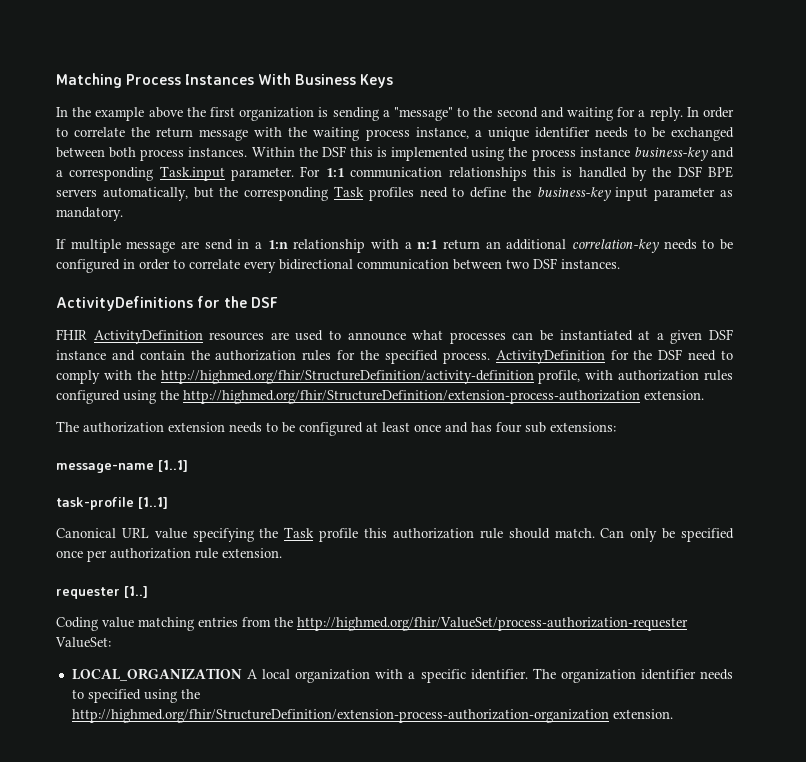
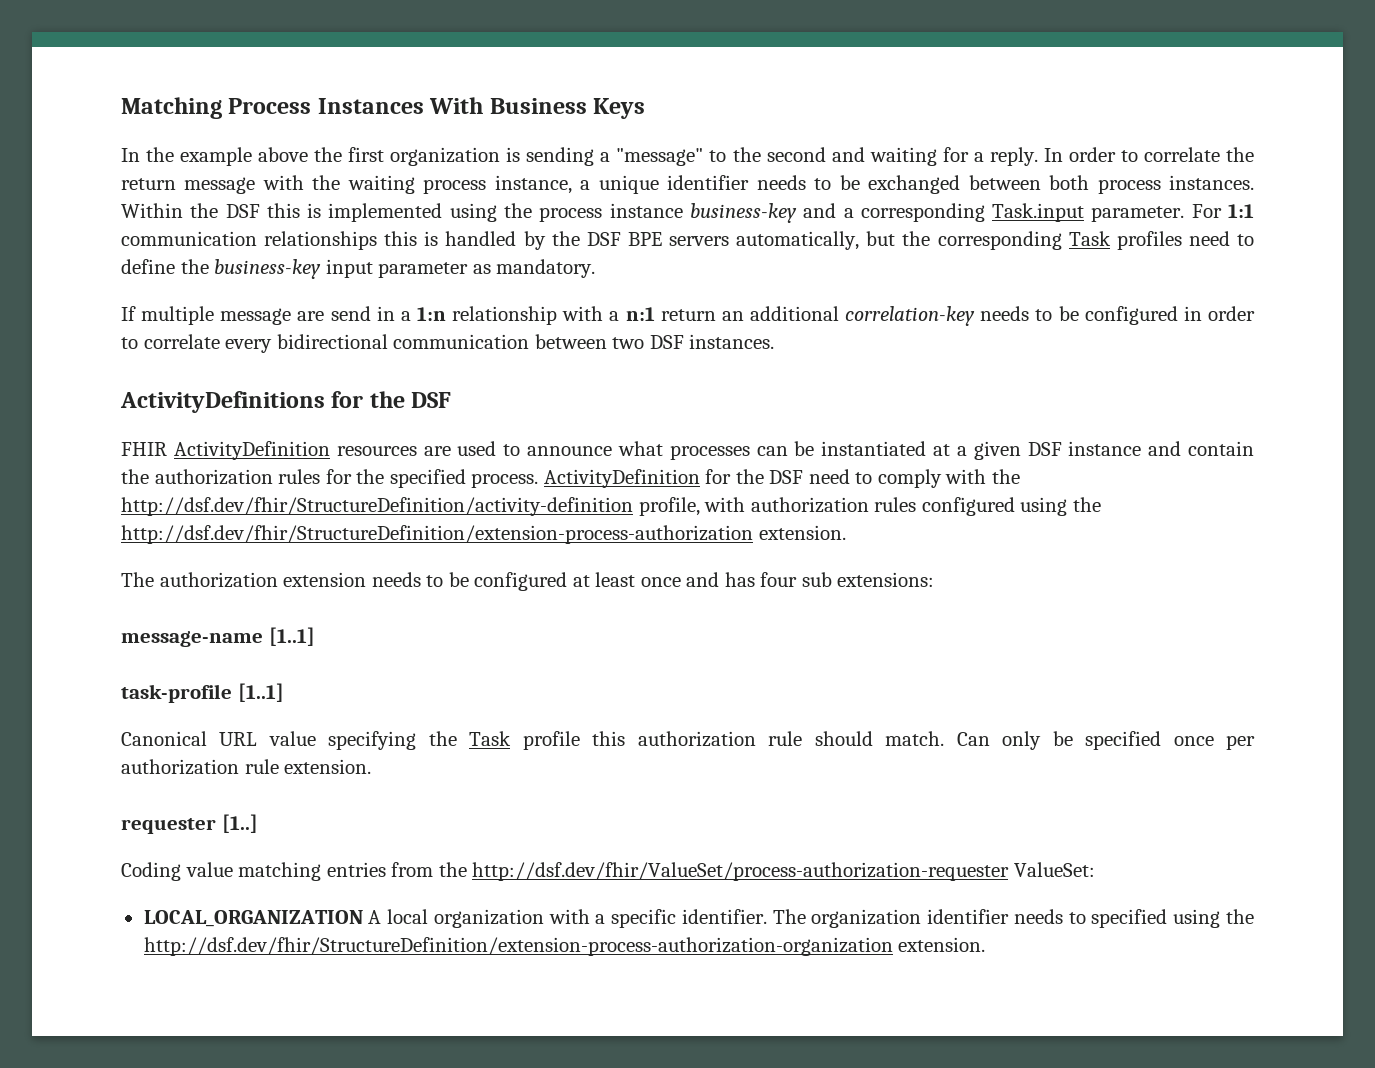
- ActivityDefinition for the DSF need to comply with the http://highmed.org/fhir/StructureDefinition/activity-definition profile, with authorization rules configured using the http://highmed.org/fhir/StructureDefinition/extension-process-authorization extension.
+ ActivityDefinition for the DSF need to comply with the http://dsf.dev/fhir/StructureDefinition/activity-definition profile, with authorization rules configured using the http://dsf.dev/fhir/StructureDefinition/extension-process-authorization extension.
- Coding value matching entries from the http://highmed.org/fhir/ValueSet/process-authorization-requester ValueSet:
+ Coding value matching entries from the http://dsf.dev/fhir/ValueSet/process-authorization-requester ValueSet:
- The organization identifier needs to specified using the http://highmed.org/fhir/StructureDefinition/extension-process-authorization-organization extension.
+ The organization identifier needs to specified using the http://dsf.dev/fhir/StructureDefinition/extension-process-authorization-organization extension.

